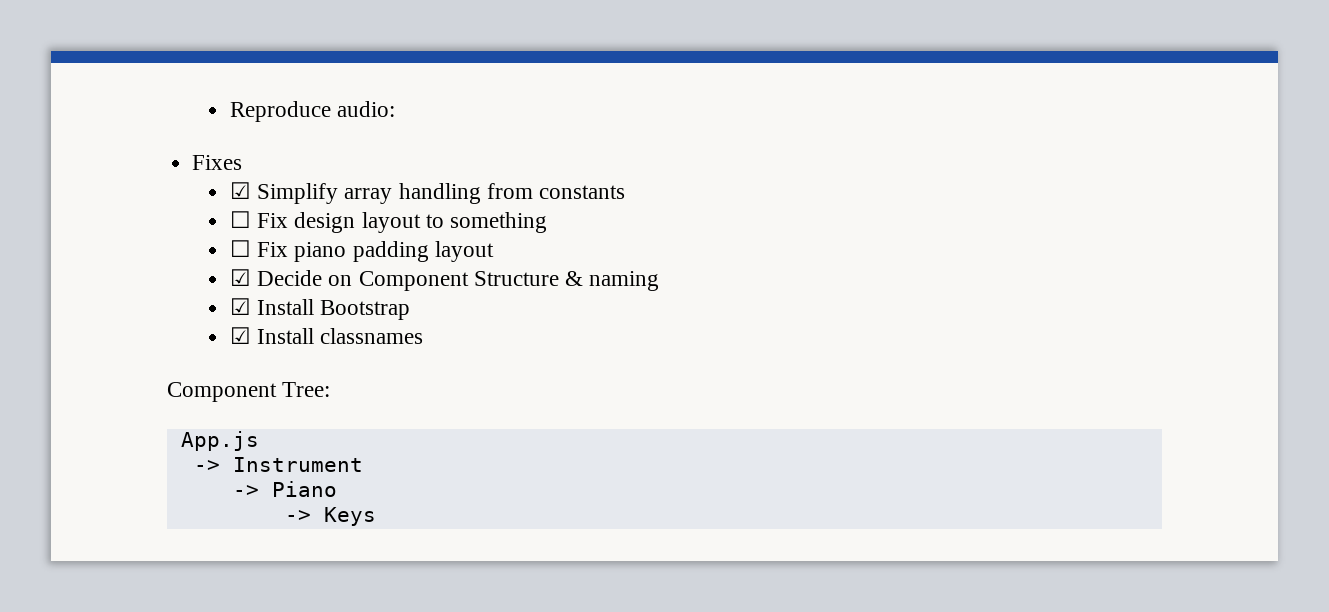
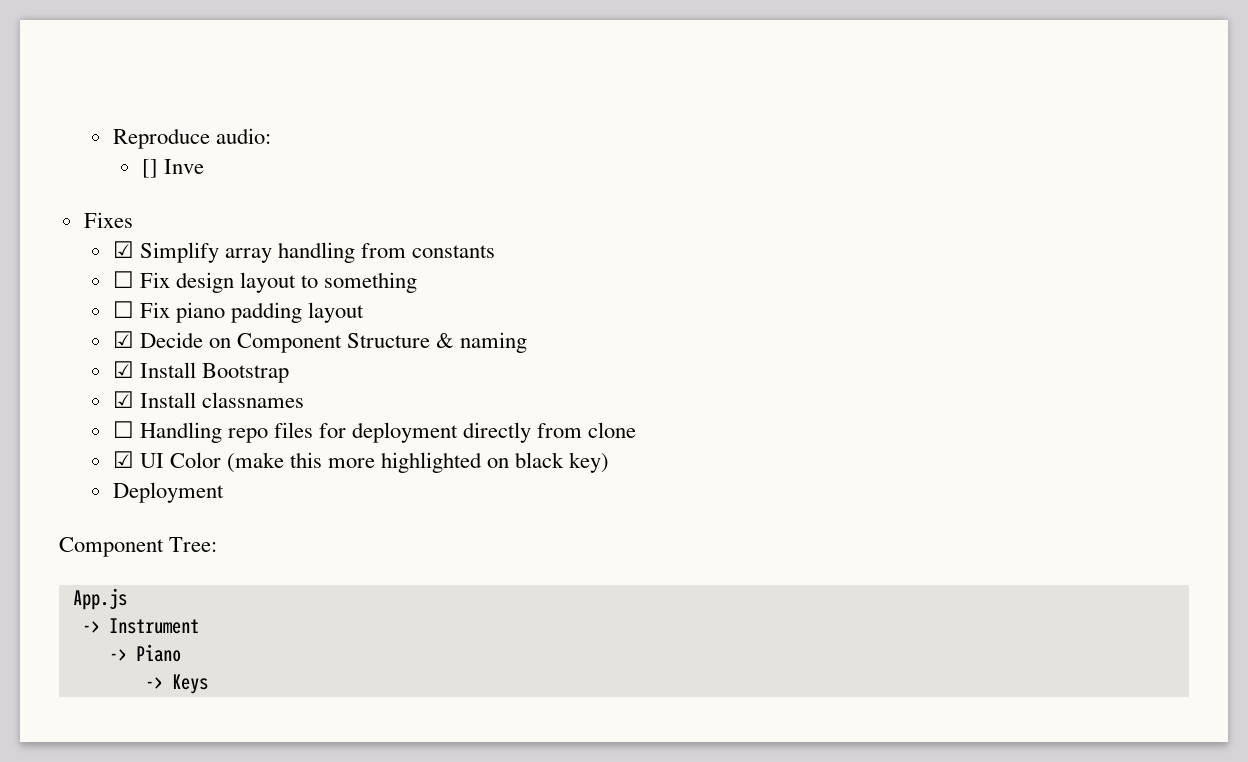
+ [] Inve
+ ☐ Handling repo files for deployment directly from clone
+ ☑ UI Color (make this more highlighted on black key)
+ Deployment

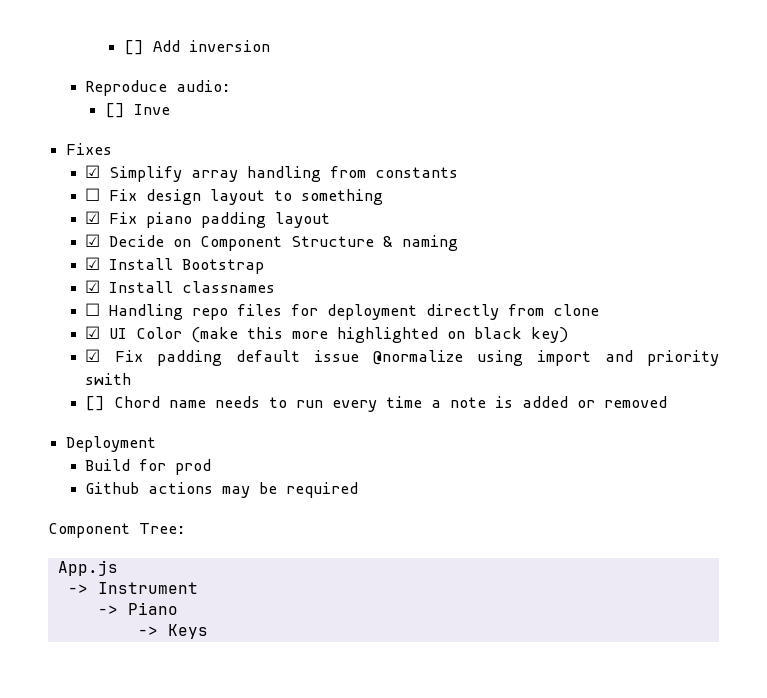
+ [] Add inversion
- ☐ Fix piano padding layout
+ ☑ Fix piano padding layout
+ ☑ Fix padding default issue @normalize using import and priority swith
+ [] Chord name needs to run every time a note is added or removed
  Deployment
+ Build for prod
+ Github actions may be required

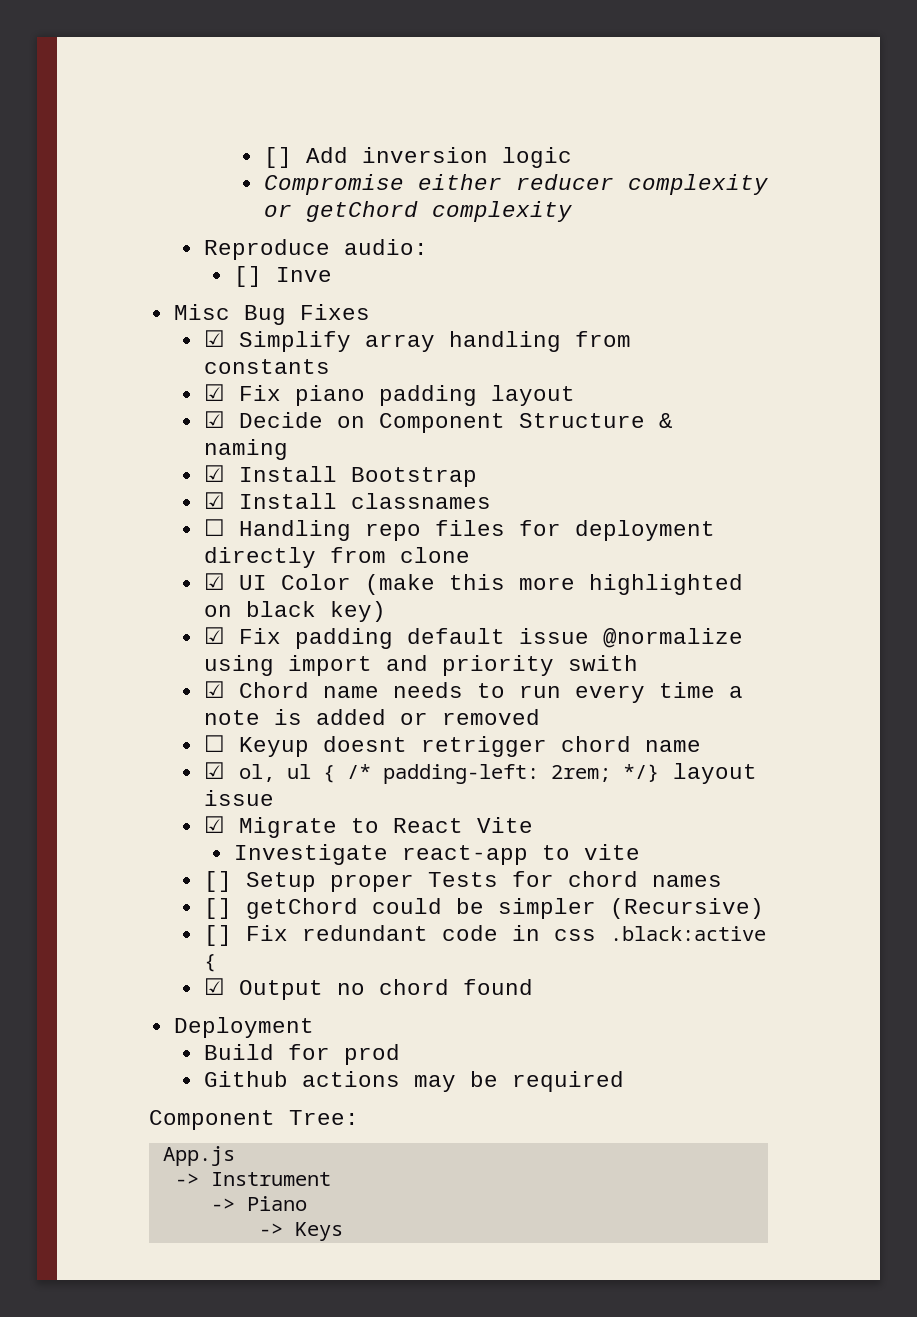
- [] Add inversion
+ [] Add inversion logic
+ Compromise either reducer complexity or getChord complexity
- Fixes
+ Misc Bug Fixes
- ☐ Fix design layout to something
- [] Chord name needs to run every time a note is added or removed
+ ☑ Chord name needs to run every time a note is added or removed
+ ☐ Keyup doesnt retrigger chord name
+ ☑ ol, ul { /* padding-left: 2rem; */} layout issue
+ ☑ Migrate to React Vite
+ Investigate react-app to vite
+ [] Setup proper Tests for chord names
+ [] getChord could be simpler (Recursive)
+ [] Fix redundant code in css .black:active {
+ ☑ Output no chord found

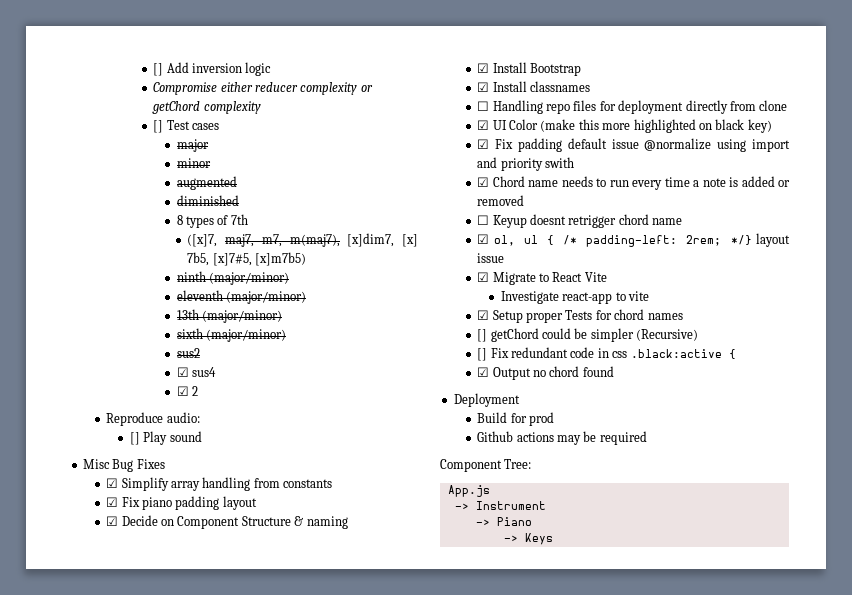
+ [] Test cases
+ major
+ minor
+ augmented
+ diminished
+ 8 types of 7th
+ ([x]7, maj7, m7, m(maj7), [x]dim7, [x] 7b5, [x]7#5, [x]m7b5)
+ ninth (major/minor)
+ eleventh (major/minor)
+ 13th (major/minor)
+ sixth (major/minor)
+ sus2
+ ☑ sus4
+ ☑ 2
- [] Inve
+ [] Play sound
- [] Setup proper Tests for chord names
+ ☑ Setup proper Tests for chord names

